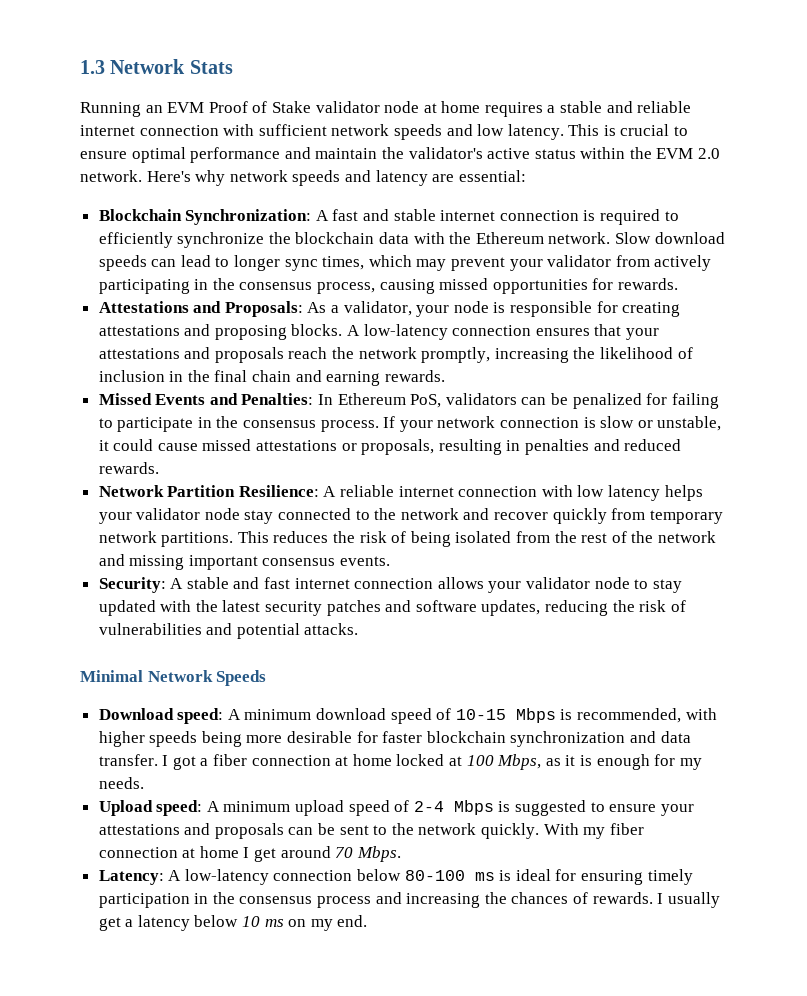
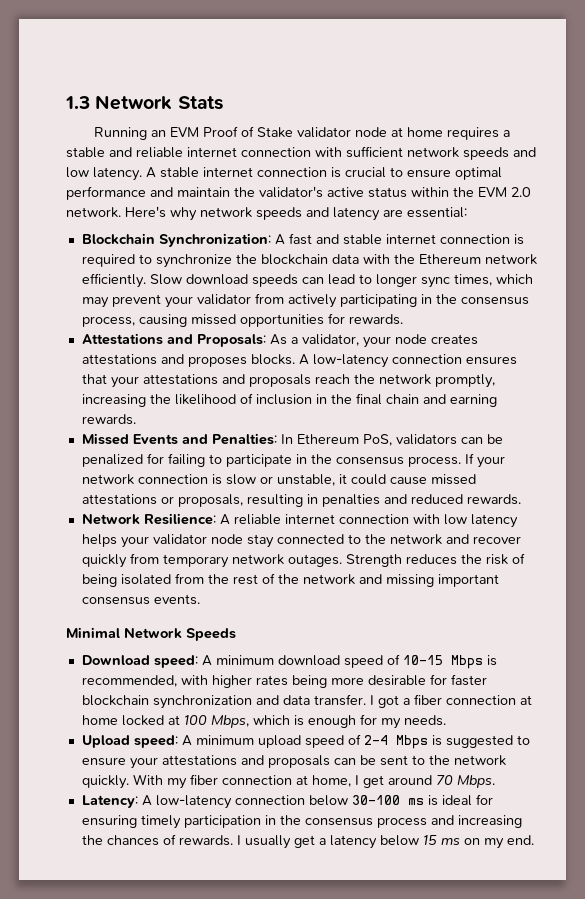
- This is crucial to ensure optimal performance and maintain the validator's active status within the EVM 2.0 network.
+ A stable internet connection is crucial to ensure optimal performance and maintain the validator's active status within the EVM 2.0 network.
- Blockchain Synchronization: A fast and stable internet connection is required to efficiently synchronize the blockchain data with the Ethereum network.
+ Blockchain Synchronization: A fast and stable internet connection is required to synchronize the blockchain data with the Ethereum network efficiently.
- Attestations and Proposals: As a validator, your node is responsible for creating attestations and proposing blocks.
+ Attestations and Proposals: As a validator, your node creates attestations and proposes blocks.
- Network Partition Resilience: A reliable internet connection with low latency helps your validator node stay connected to the network and recover quickly from temporary network partitions. This reduces the risk of being isolated from the rest of the network and missing important consensus events.
+ Network Resilience: A reliable internet connection with low latency helps your validator node stay connected to the network and recover quickly from temporary network outages. Strength reduces the risk of being isolated from the rest of the network and missing important consensus events.
- Security: A stable and fast internet connection allows your validator node to stay updated with the latest security patches and software updates, reducing the risk of vulnerabilities and potential attacks.
- Download speed: A minimum download speed of 10-15 Mbps is recommended, with higher speeds being more desirable for faster blockchain synchronization and data transfer.
+ Download speed: A minimum download speed of 10-15 Mbps is recommended, with higher rates being more desirable for faster blockchain synchronization and data transfer.
- I got a fiber connection at home locked at 100 Mbps, as it is enough for my needs.
+ I got a fiber connection at home locked at 100 Mbps, which is enough for my needs.
- With my fiber connection at home I get around 70 Mbps.
+ With my fiber connection at home, I get around 70 Mbps.
- Latency: A low-latency connection below 80-100 ms is ideal for ensuring timely participation in the consensus process and increasing the chances of rewards.
+ Latency: A low-latency connection below 30-100 ms is ideal for ensuring timely participation in the consensus process and increasing the chances of rewards.
- I usually get a latency below 10 ms on my end.
+ I usually get a latency below 15 ms on my end.

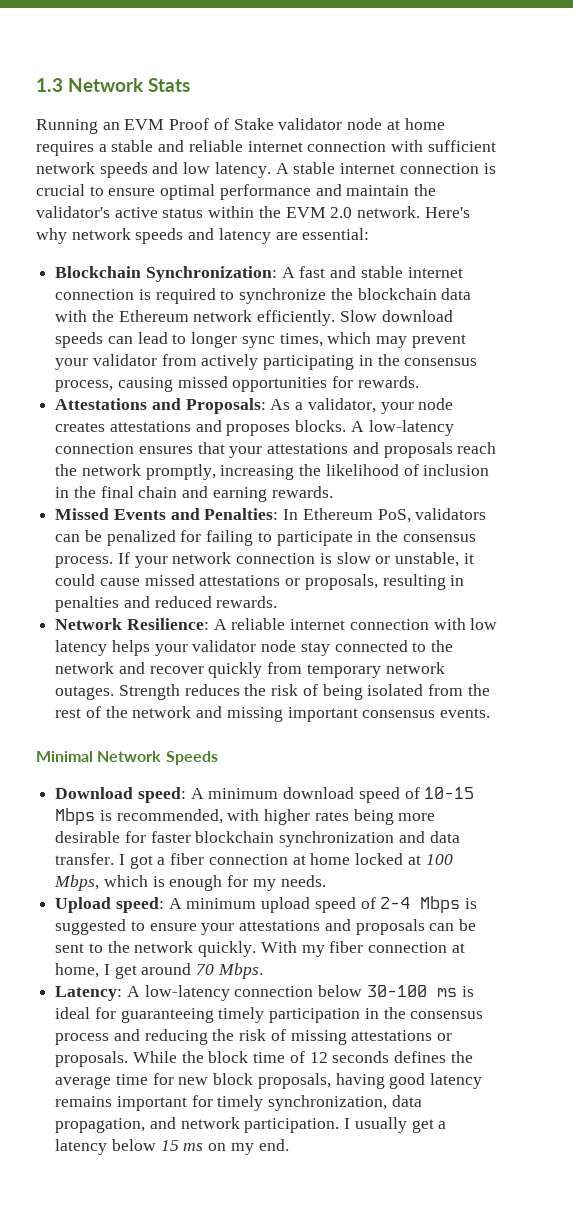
- Latency: A low-latency connection below 30-100 ms is ideal for ensuring timely participation in the consensus process and increasing the chances of rewards.
+ Latency: A low-latency connection below 30-100 ms is ideal for guaranteeing timely participation in the consensus process and reducing the risk of missing attestations or proposals. While the block time of 12 seconds defines the average time for new block proposals, having good latency remains important for timely synchronization, data propagation, and network participation.

